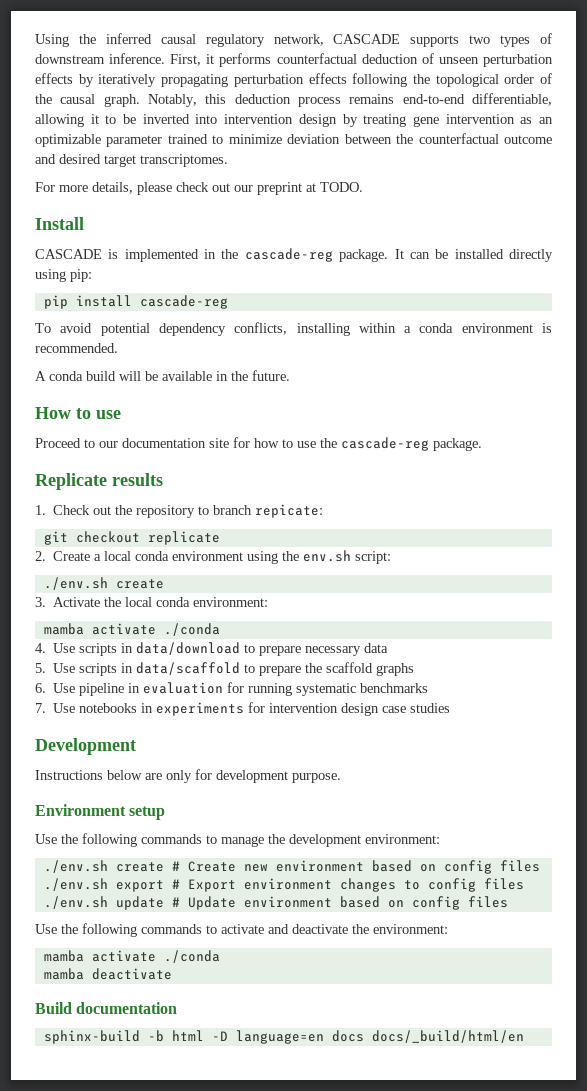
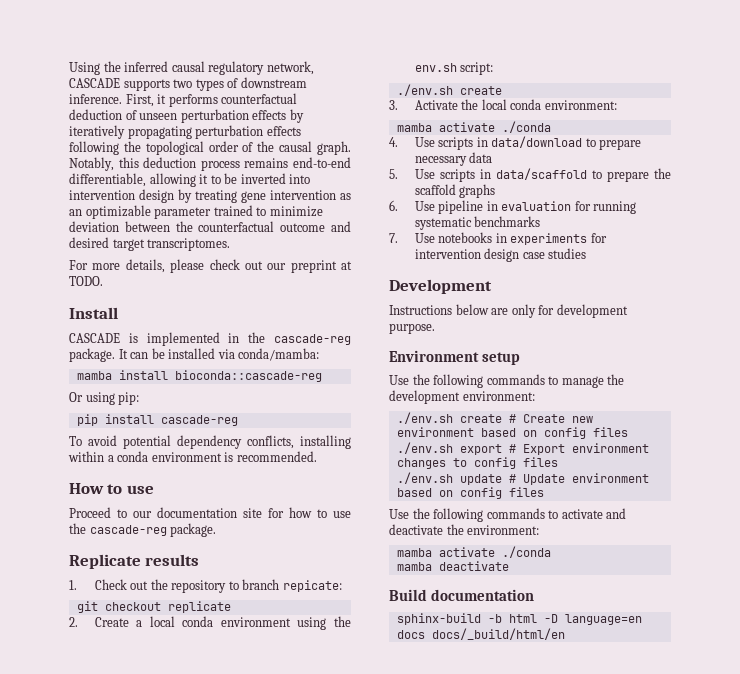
- It can be installed directly using pip:
+ It can be installed via conda/mamba:
+ mamba install bioconda::cascade-reg
+ Or using pip:
- A conda build will be available in the future.

